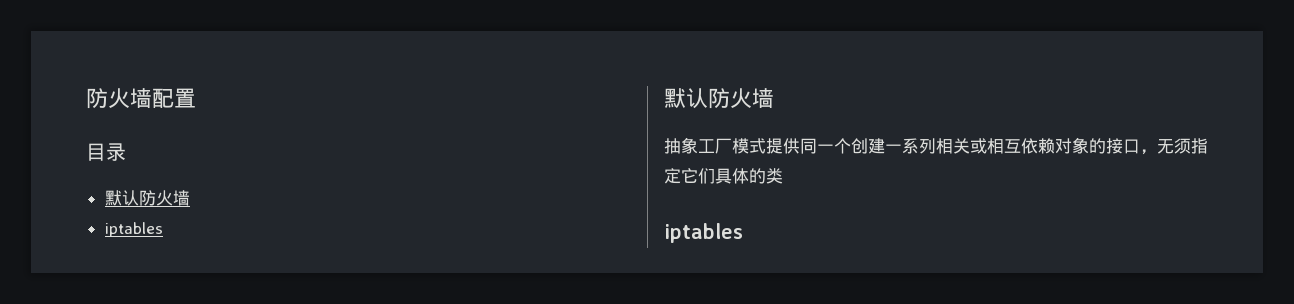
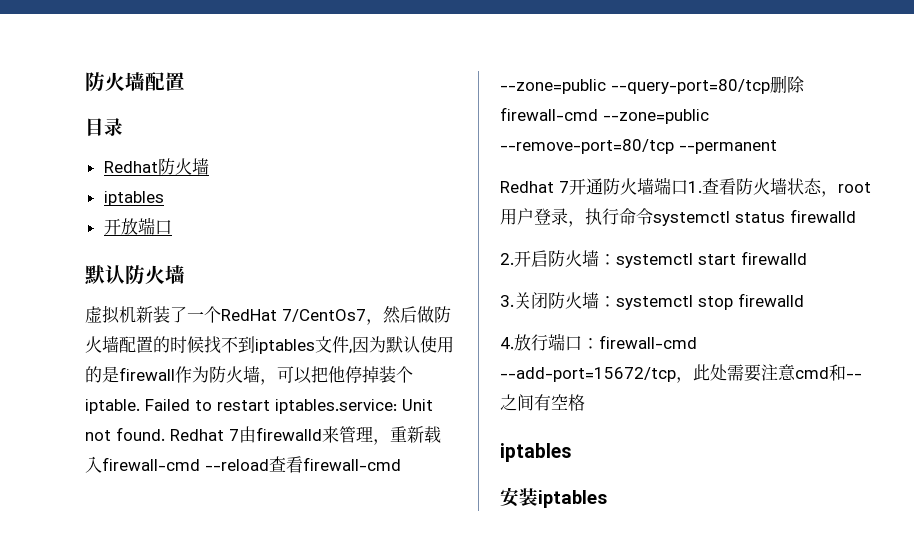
  目录
+ Redhat防火墙
+ iptables
+ 开放端口
  默认防火墙
+ 虚拟机新装了一个RedHat 7/CentOs7，然后做防火墙配置的时候找不到iptables文件,因为默认使用的是firewall作为防火墙，可以把他停掉装个iptable. Failed to restart iptables.service: Unit not found. Redhat 7由firewalld来管理，重新载入firewall-cmd --reload查看firewall-cmd --zone=public --query-port=80/tcp删除firewall-cmd --zone=public --remove-port=80/tcp --permanent
+ Redhat 7开通防火墙端口1.查看防火墙状态，root用户登录，执行命令systemctl status firewalld
+ 2.开启防火墙：systemctl start firewalld
+ 3.关闭防火墙：systemctl stop firewalld
+ 4.放行端口：firewall-cmd --add-port=15672/tcp，此处需要注意cmd和--之间有空格
  iptables
- 默认防火墙
- 抽象工厂模式提供同一个创建一系列相关或相互依赖对象的接口，无须指定它们具体的类
- iptables
+ 安装iptables

